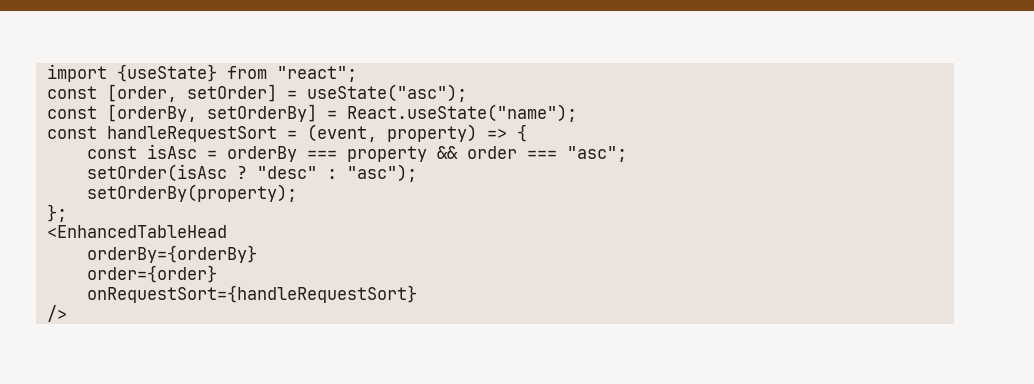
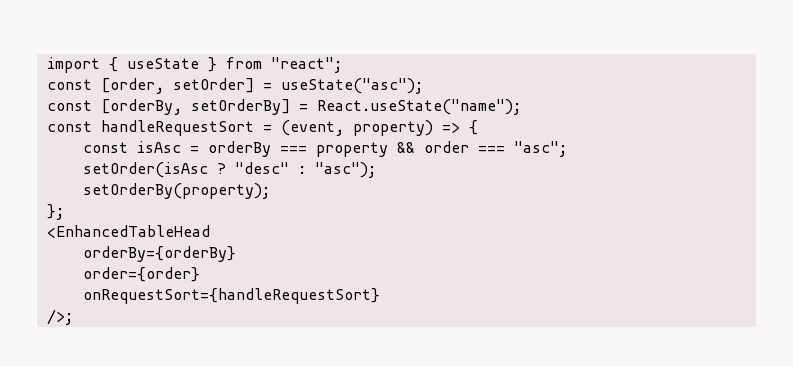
- import {useState} from "react";
+ import { useState } from "react";
- />
+ />;

